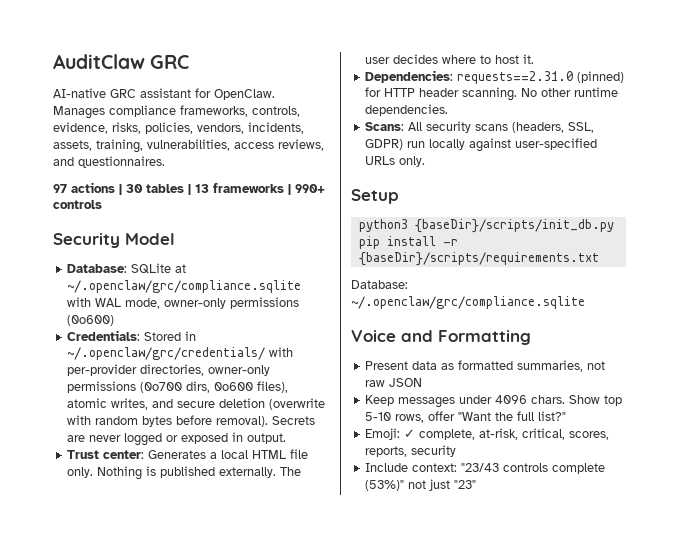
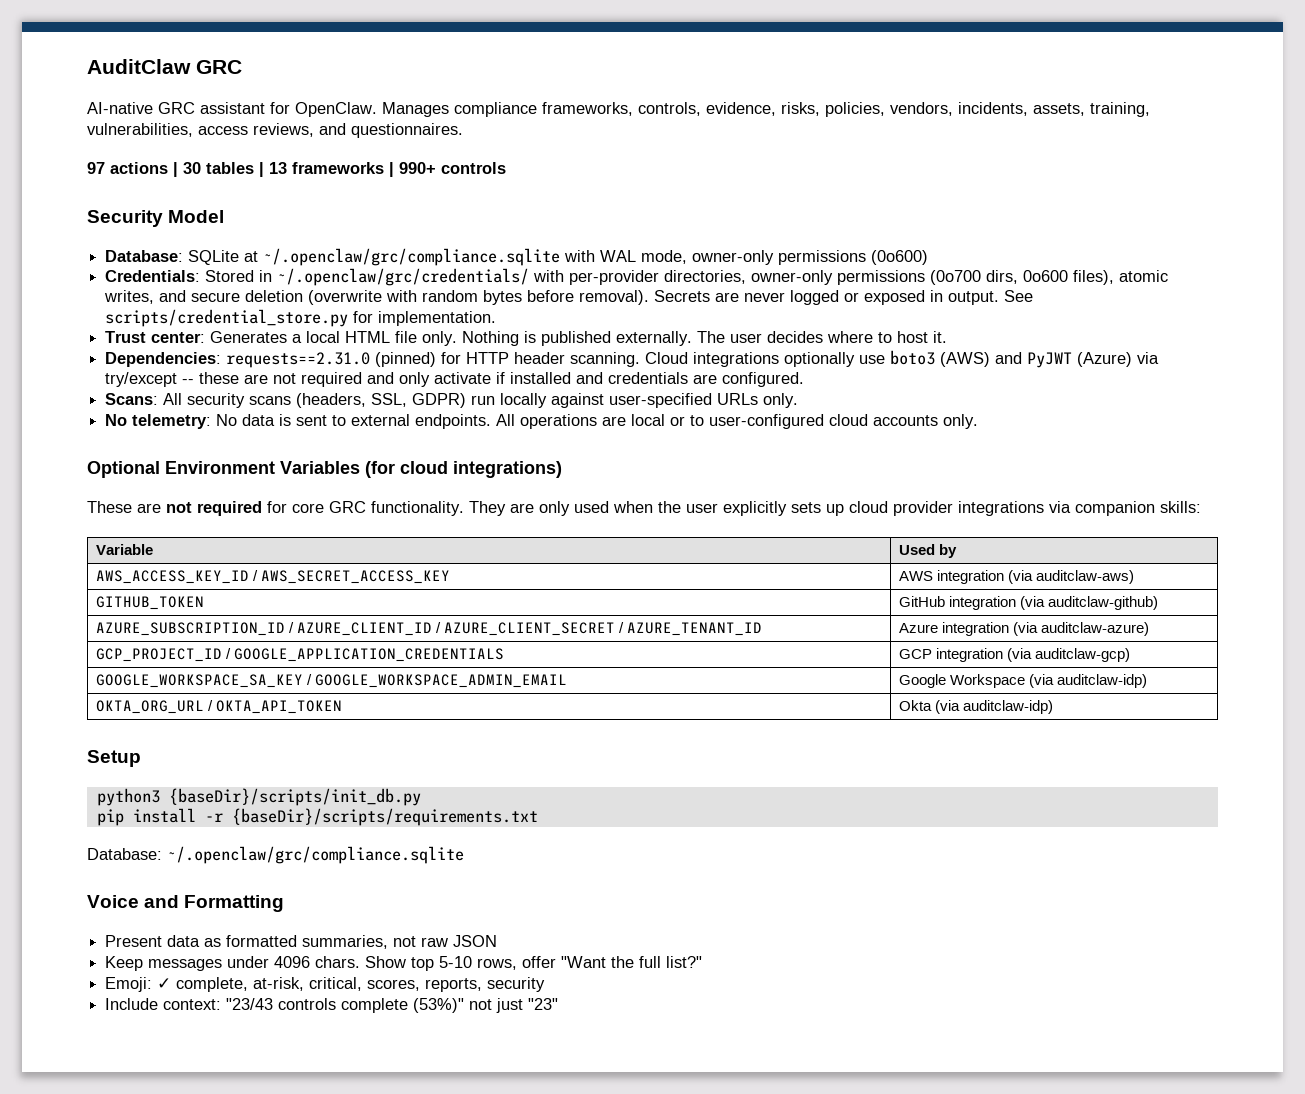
+ See scripts/credential_store.py for implementation.
- No other runtime dependencies.
+ Cloud integrations optionally use boto3 (AWS) and PyJWT (Azure) via try/except -- these are not required and only activate if installed and credentials are configured.
+ No telemetry: No data is sent to external endpoints. All operations are local or to user-configured cloud accounts only.
+ Optional Environment Variables (for cloud integrations)
+ These are not required for core GRC functionality. They are only used when the user explicitly sets up cloud provider integrations via companion skills:
+ Variable | Used by
+ AWS_ACCESS_KEY_ID / AWS_SECRET_ACCESS_KEY | AWS integration (via auditclaw-aws)
+ GITHUB_TOKEN | GitHub integration (via auditclaw-github)
+ AZURE_SUBSCRIPTION_ID / AZURE_CLIENT_ID / AZURE_CLIENT_SECRET / AZURE_TENANT_ID | Azure integration (via auditclaw-azure)
+ GCP_PROJECT_ID / GOOGLE_APPLICATION_CREDENTIALS | GCP integration (via auditclaw-gcp)
+ GOOGLE_WORKSPACE_SA_KEY / GOOGLE_WORKSPACE_ADMIN_EMAIL | Google Workspace (via auditclaw-idp)
+ OKTA_ORG_URL / OKTA_API_TOKEN | Okta (via auditclaw-idp)

